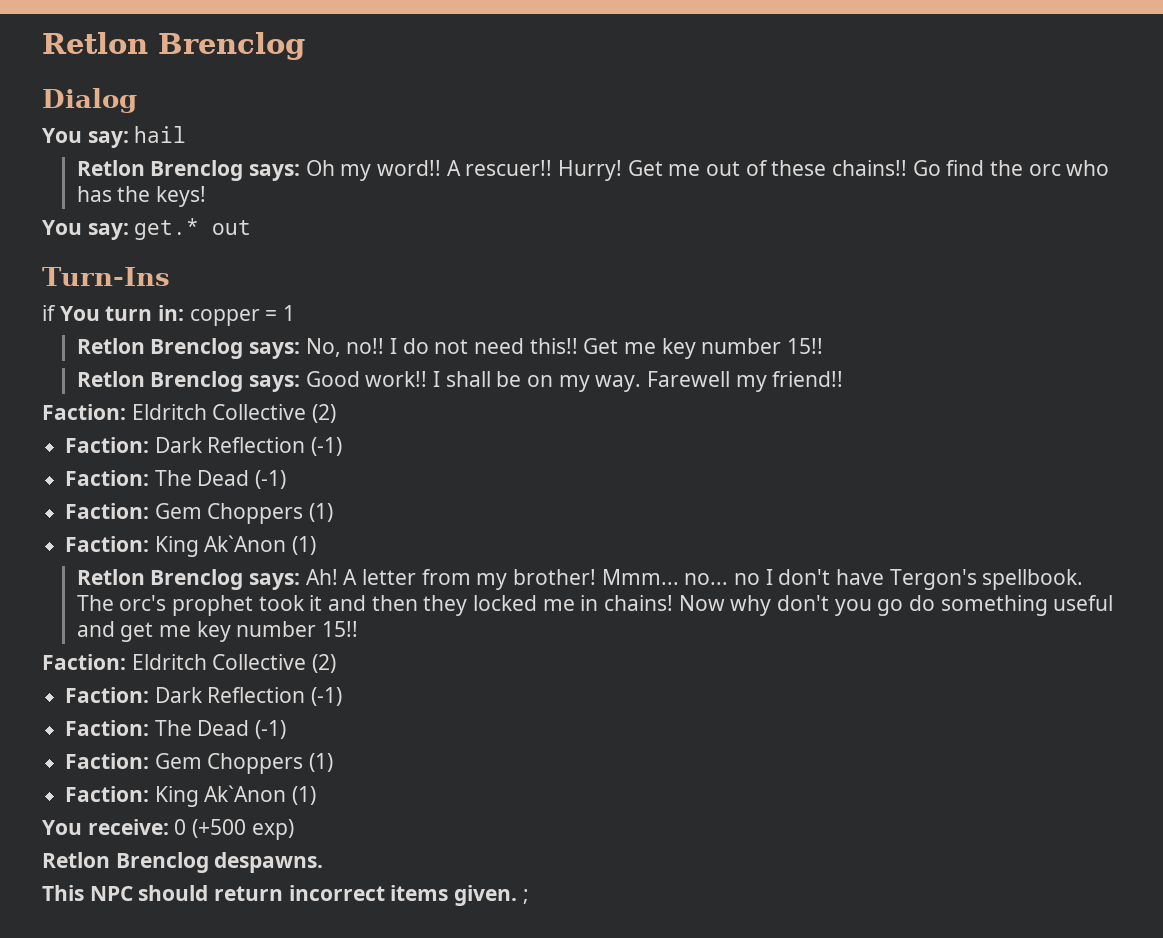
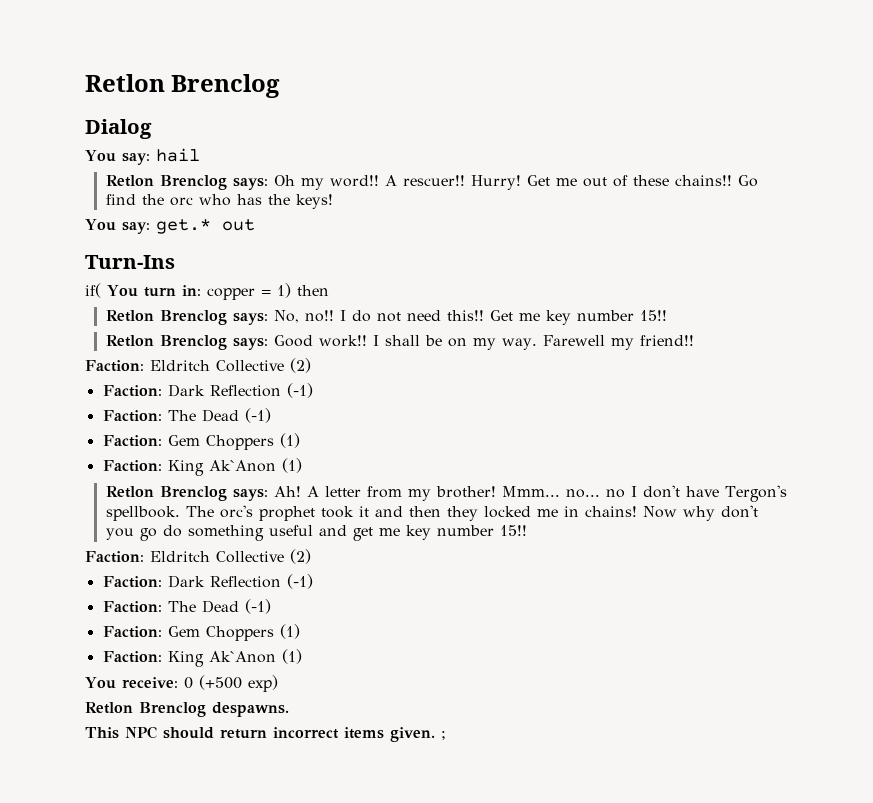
- if You turn in: copper = 1
+ if( You turn in: copper = 1) then

